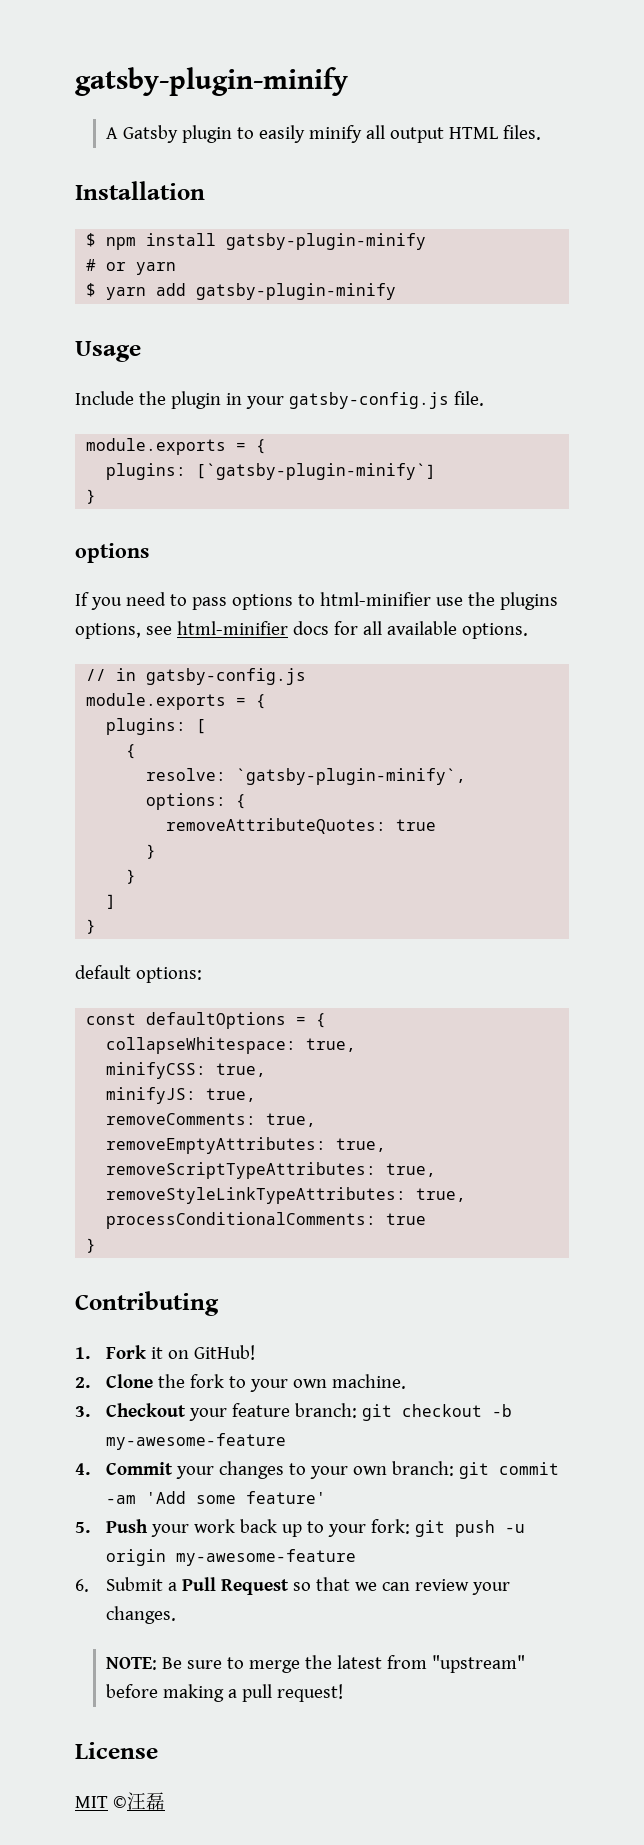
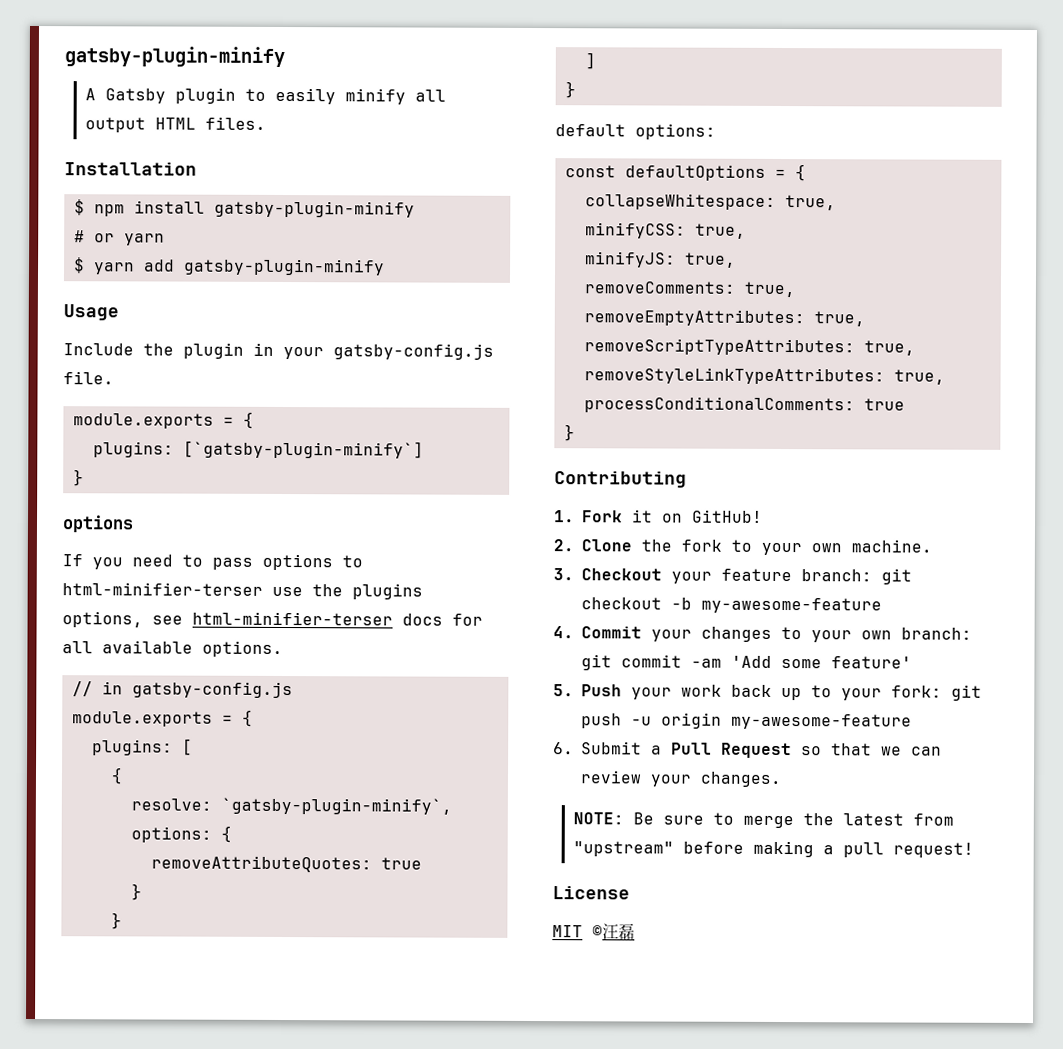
- If you need to pass options to html-minifier use the plugins options, see html-minifier docs for all available options.
+ If you need to pass options to html-minifier-terser use the plugins options, see html-minifier-terser docs for all available options.

